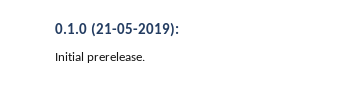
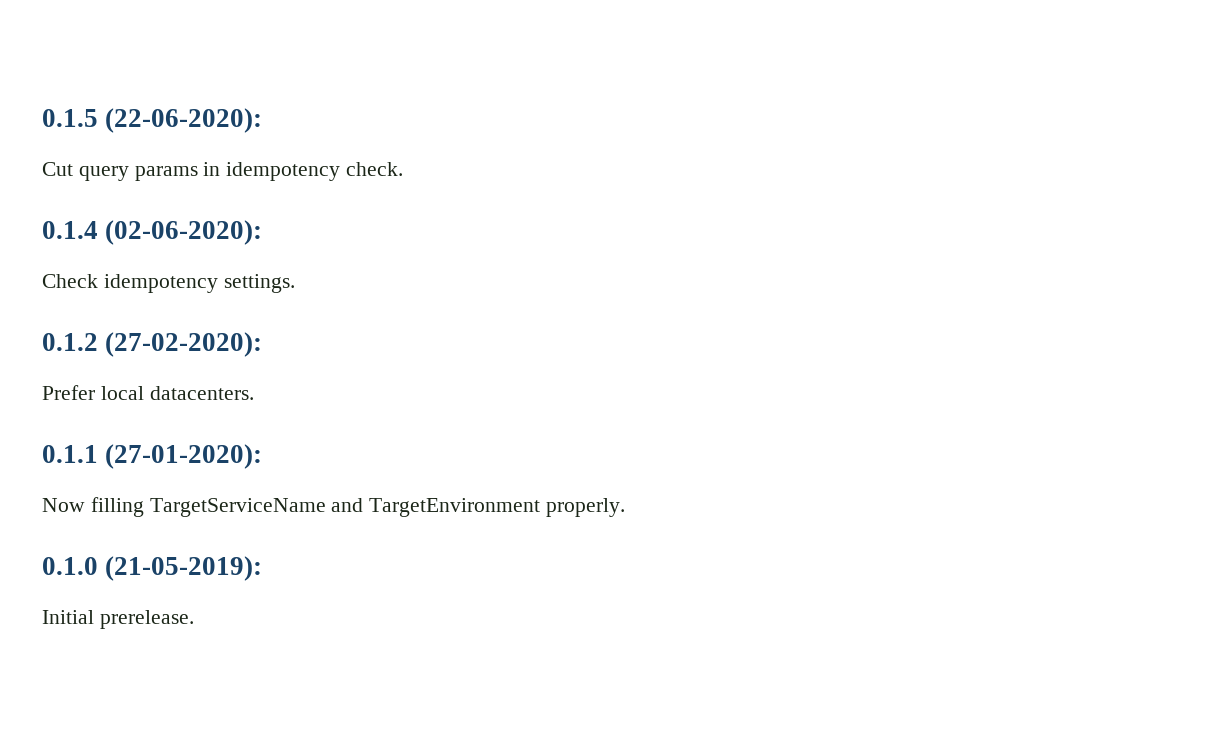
+ 0.1.5 (22-06-2020):
+ Cut query params in idempotency check.
+ 0.1.4 (02-06-2020):
+ Check idempotency settings.
+ 0.1.2 (27-02-2020):
+ Prefer local datacenters.
+ 0.1.1 (27-01-2020):
+ Now filling TargetServiceName and TargetEnvironment properly.

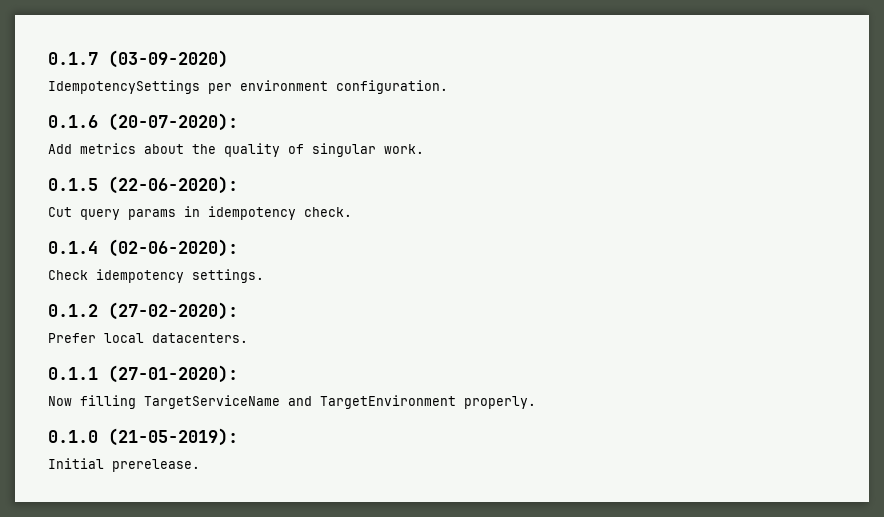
+ 0.1.7 (03-09-2020)
+ IdempotencySettings per environment configuration.
+ 0.1.6 (20-07-2020):
+ Add metrics about the quality of singular work.

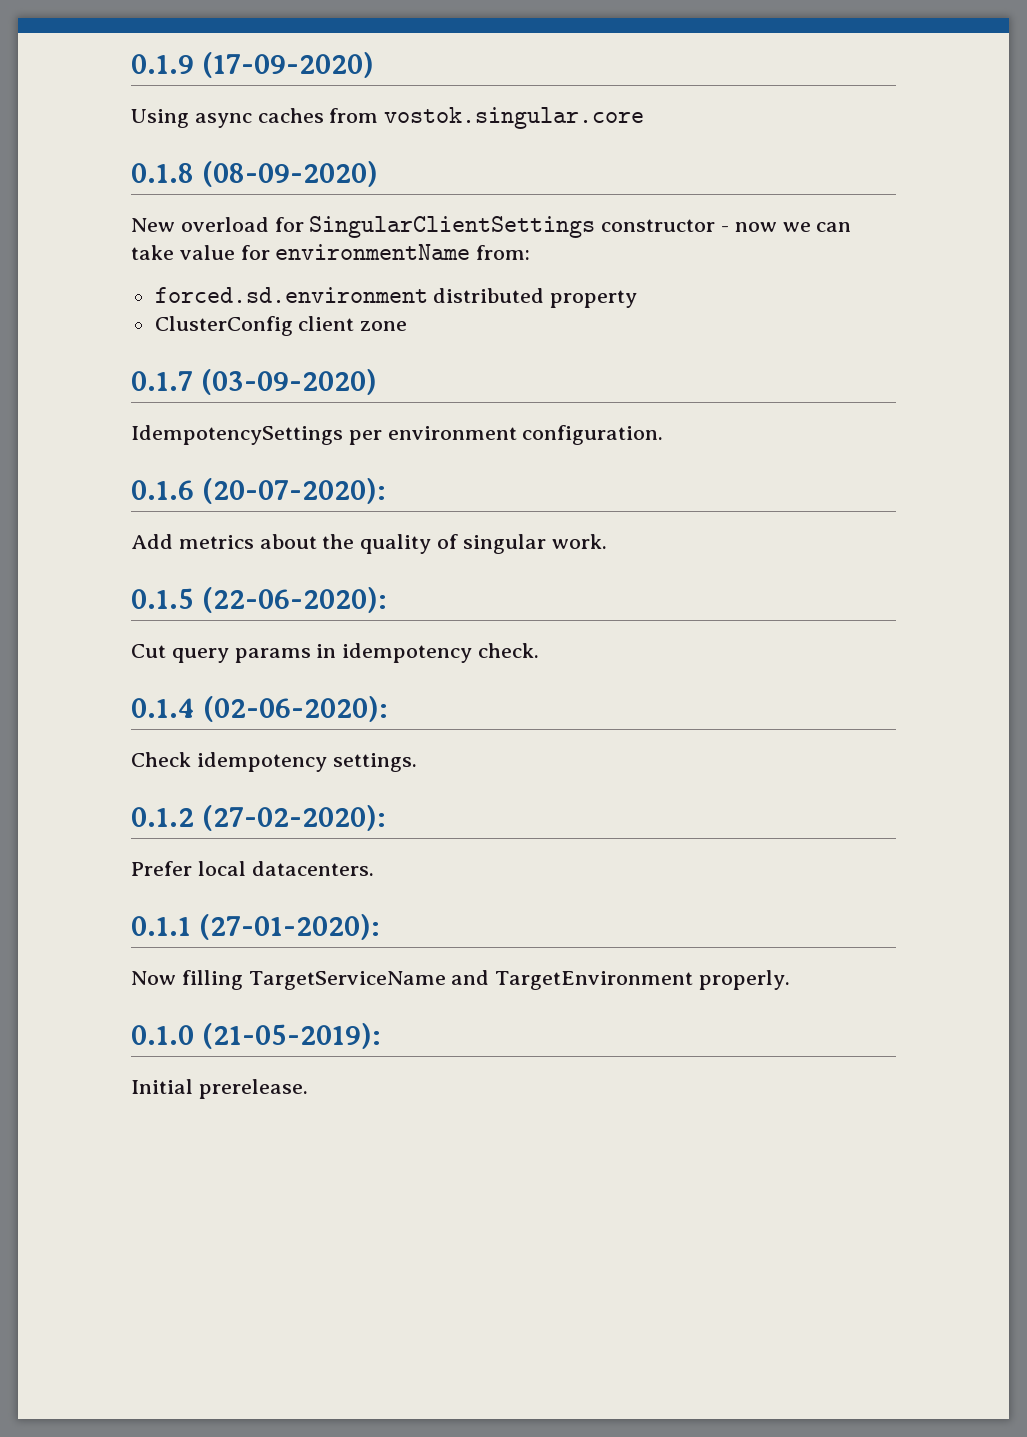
+ 0.1.9 (17-09-2020)
+ Using async caches from vostok.singular.core
+ 0.1.8 (08-09-2020)
+ New overload for SingularClientSettings constructor - now we can take value for environmentName from:
+ forced.sd.environment distributed property
+ ClusterConfig client zone

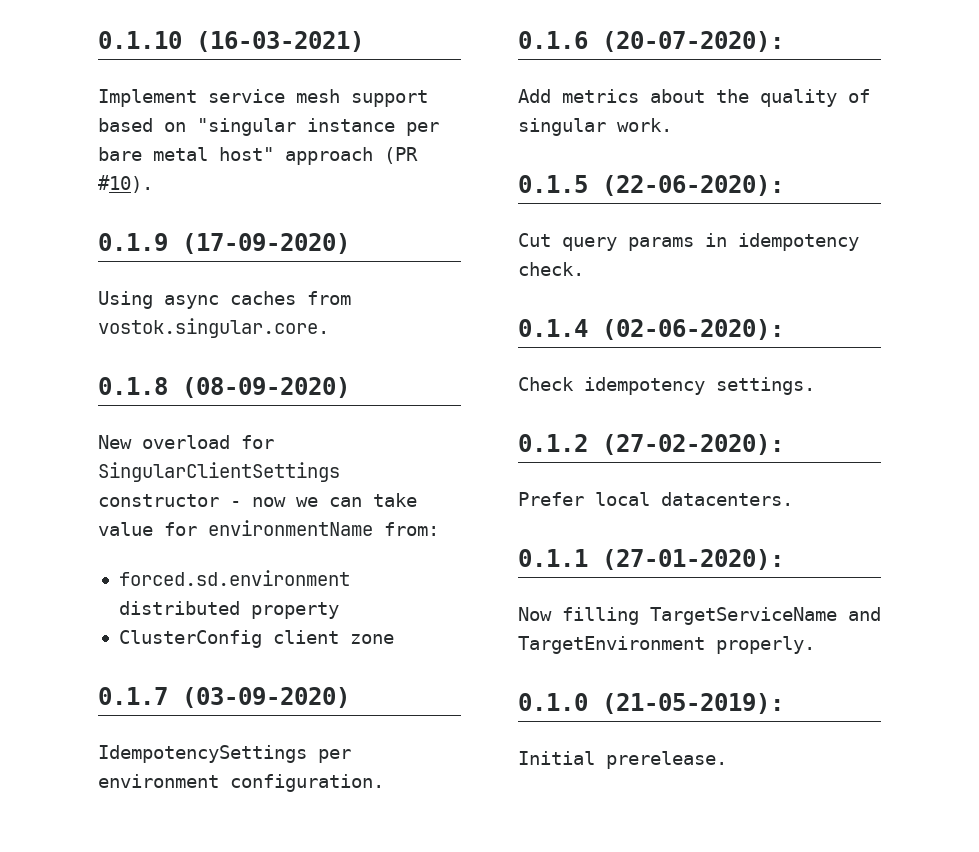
+ 0.1.10 (16-03-2021)
+ Implement service mesh support based on "singular instance per bare metal host" approach (PR #10).
- Using async caches from vostok.singular.core
+ Using async caches from vostok.singular.core.

